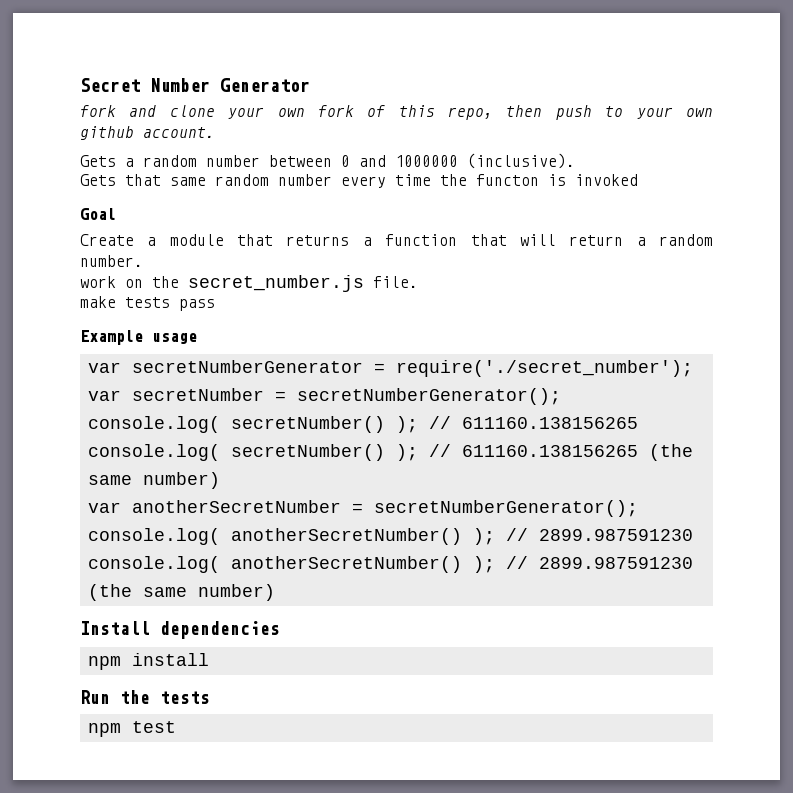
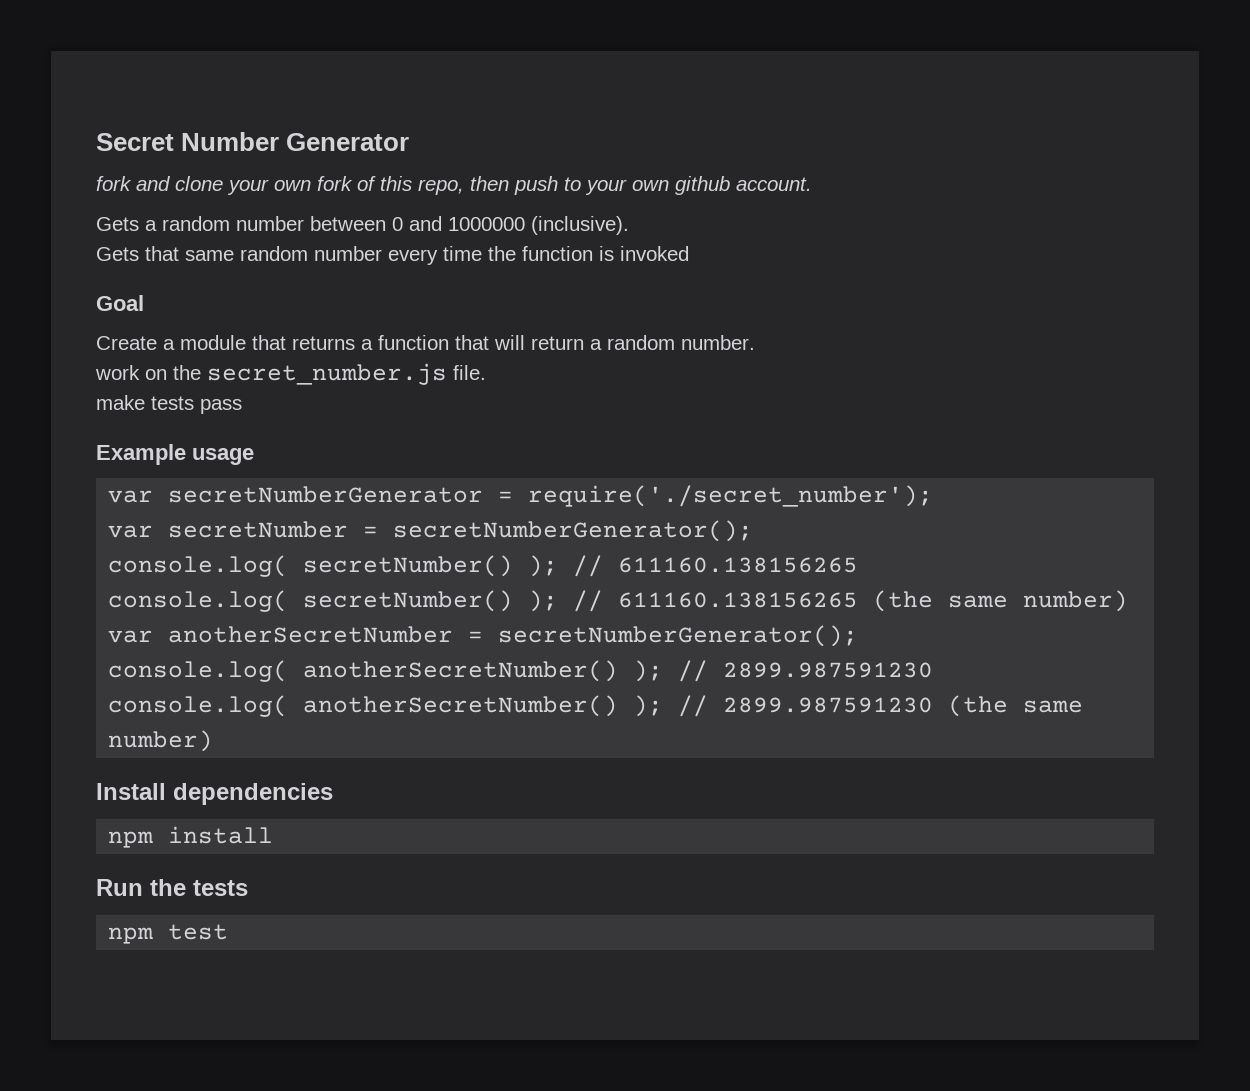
- Gets that same random number every time the functon is invoked
+ Gets that same random number every time the function is invoked

